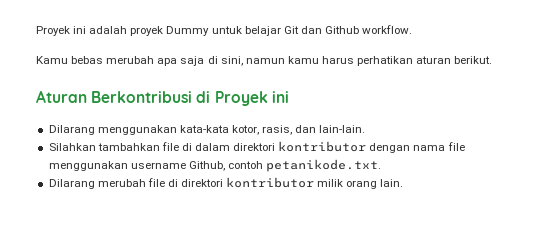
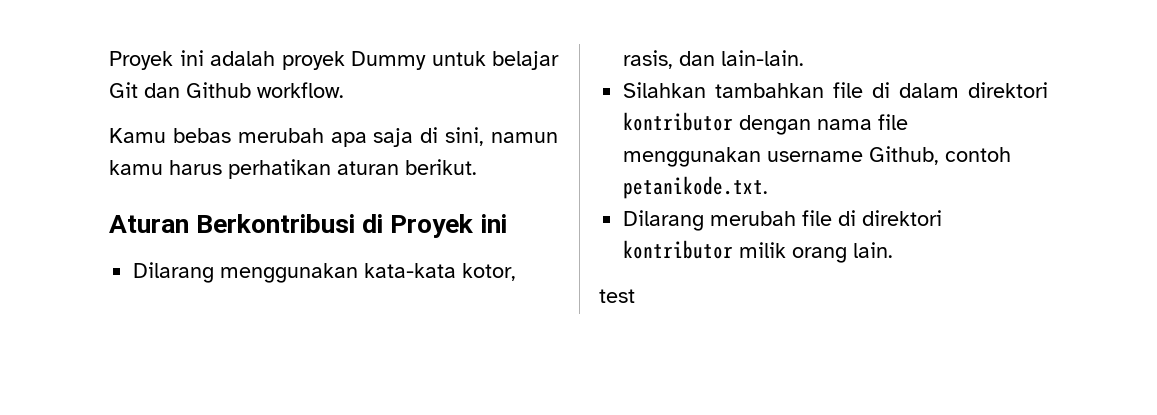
+ test

